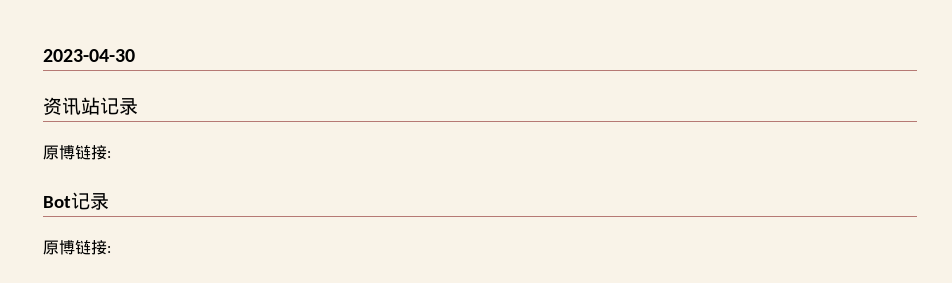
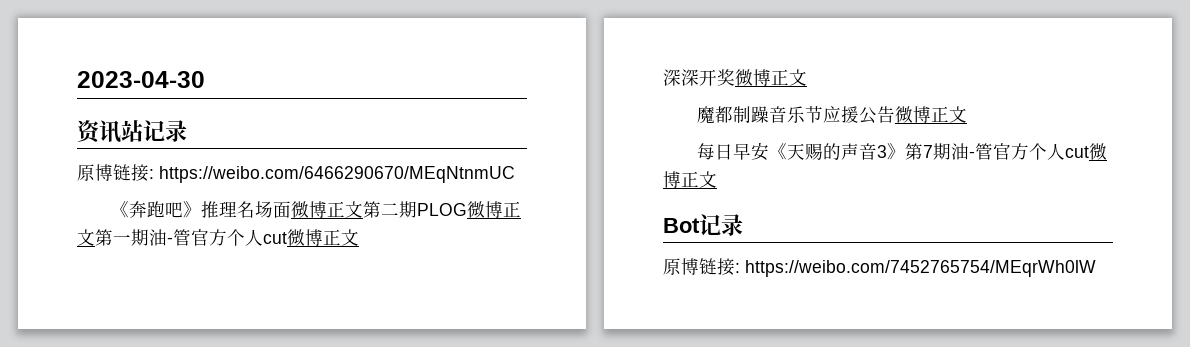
  资讯站记录
- 原博链接:
+ 原博链接: https://weibo.com/6466290670/MEqNtnmUC
+ 《奔跑吧》推理名场面微博正文第二期PLOG微博正文第一期油-管官方个人cut微博正文
+ 深深开奖微博正文
+ 魔都制躁音乐节应援公告微博正文
+ 每日早安《天赐的声音3》第7期油-管官方个人cut微博正文
  Bot记录
- 原博链接:
+ 原博链接: https://weibo.com/7452765754/MEqrWh0lW

